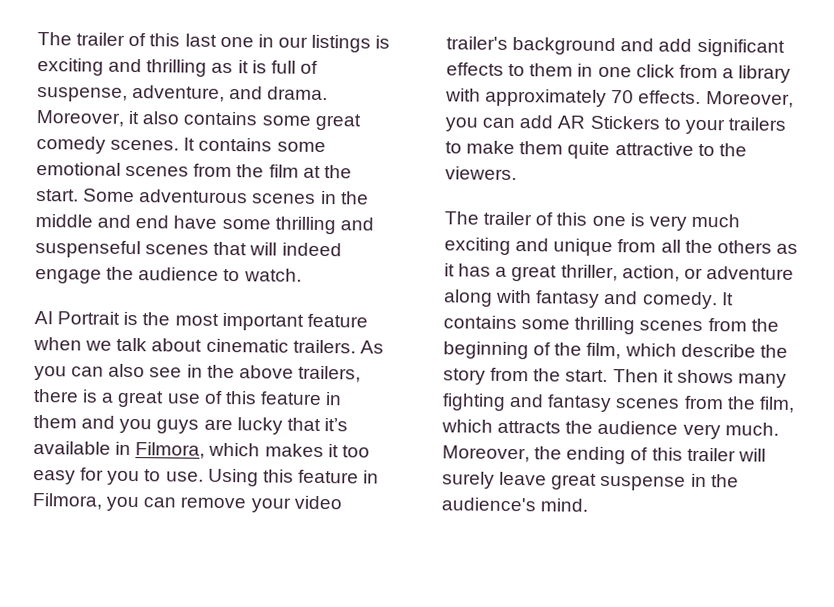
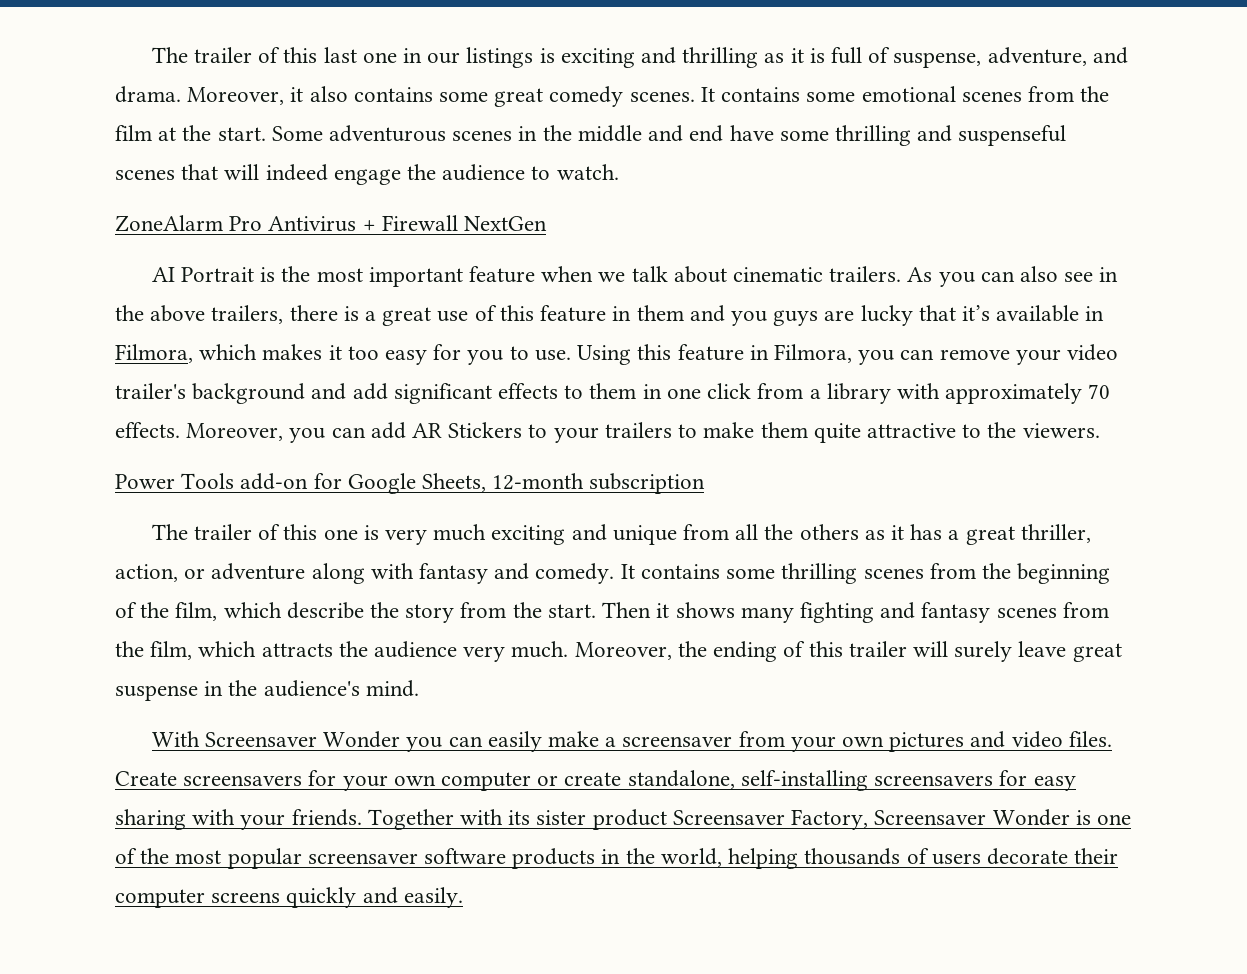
+ ZoneAlarm Pro Antivirus + Firewall NextGen
+ Power Tools add-on for Google Sheets, 12-month subscription
+ With Screensaver Wonder you can easily make a screensaver from your own pictures and video files. Create screensavers for your own computer or create standalone, self-installing screensavers for easy sharing with your friends. Together with its sister product Screensaver Factory, Screensaver Wonder is one of the most popular screensaver software products in the world, helping thousands of users decorate their computer screens quickly and easily.

